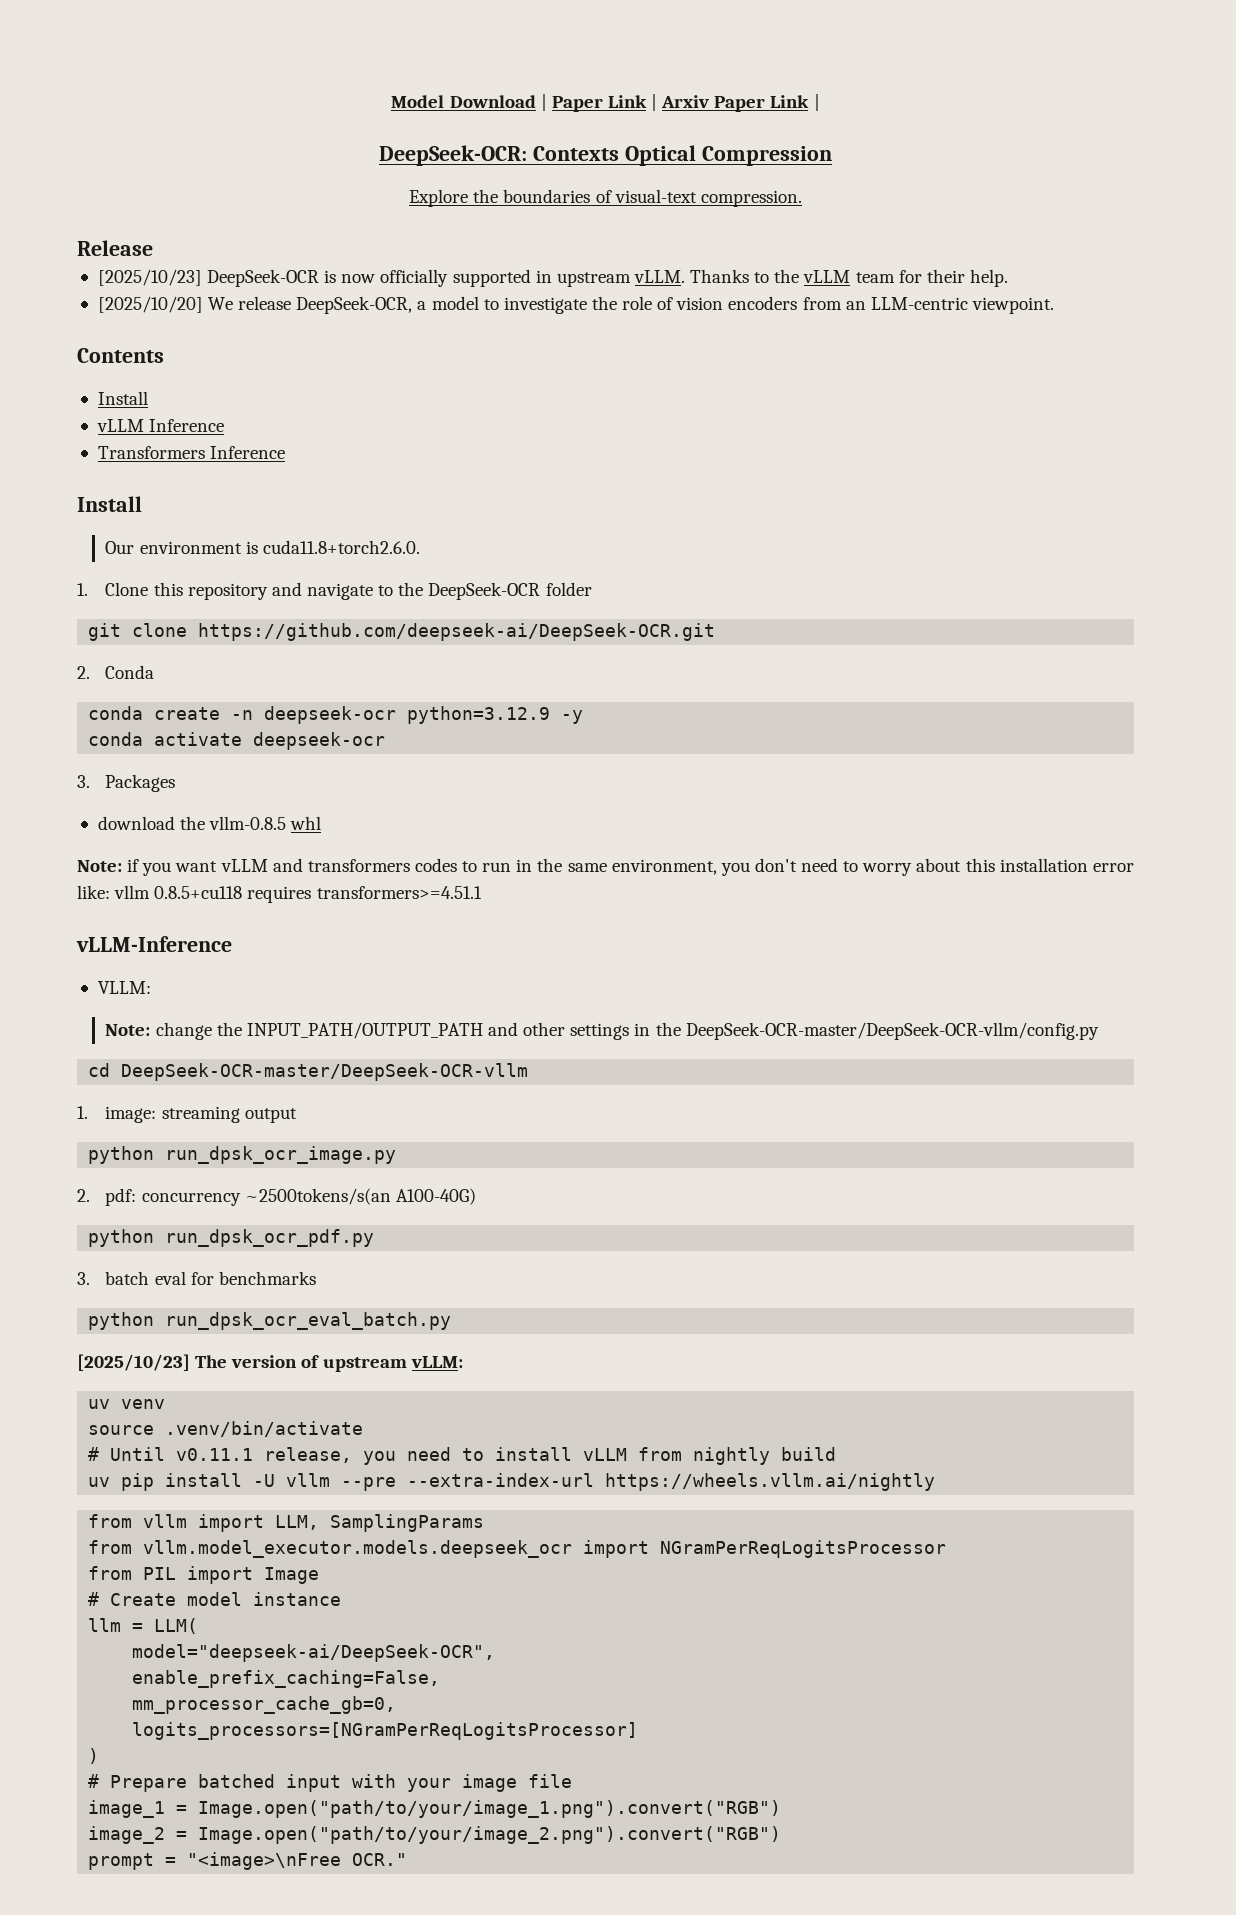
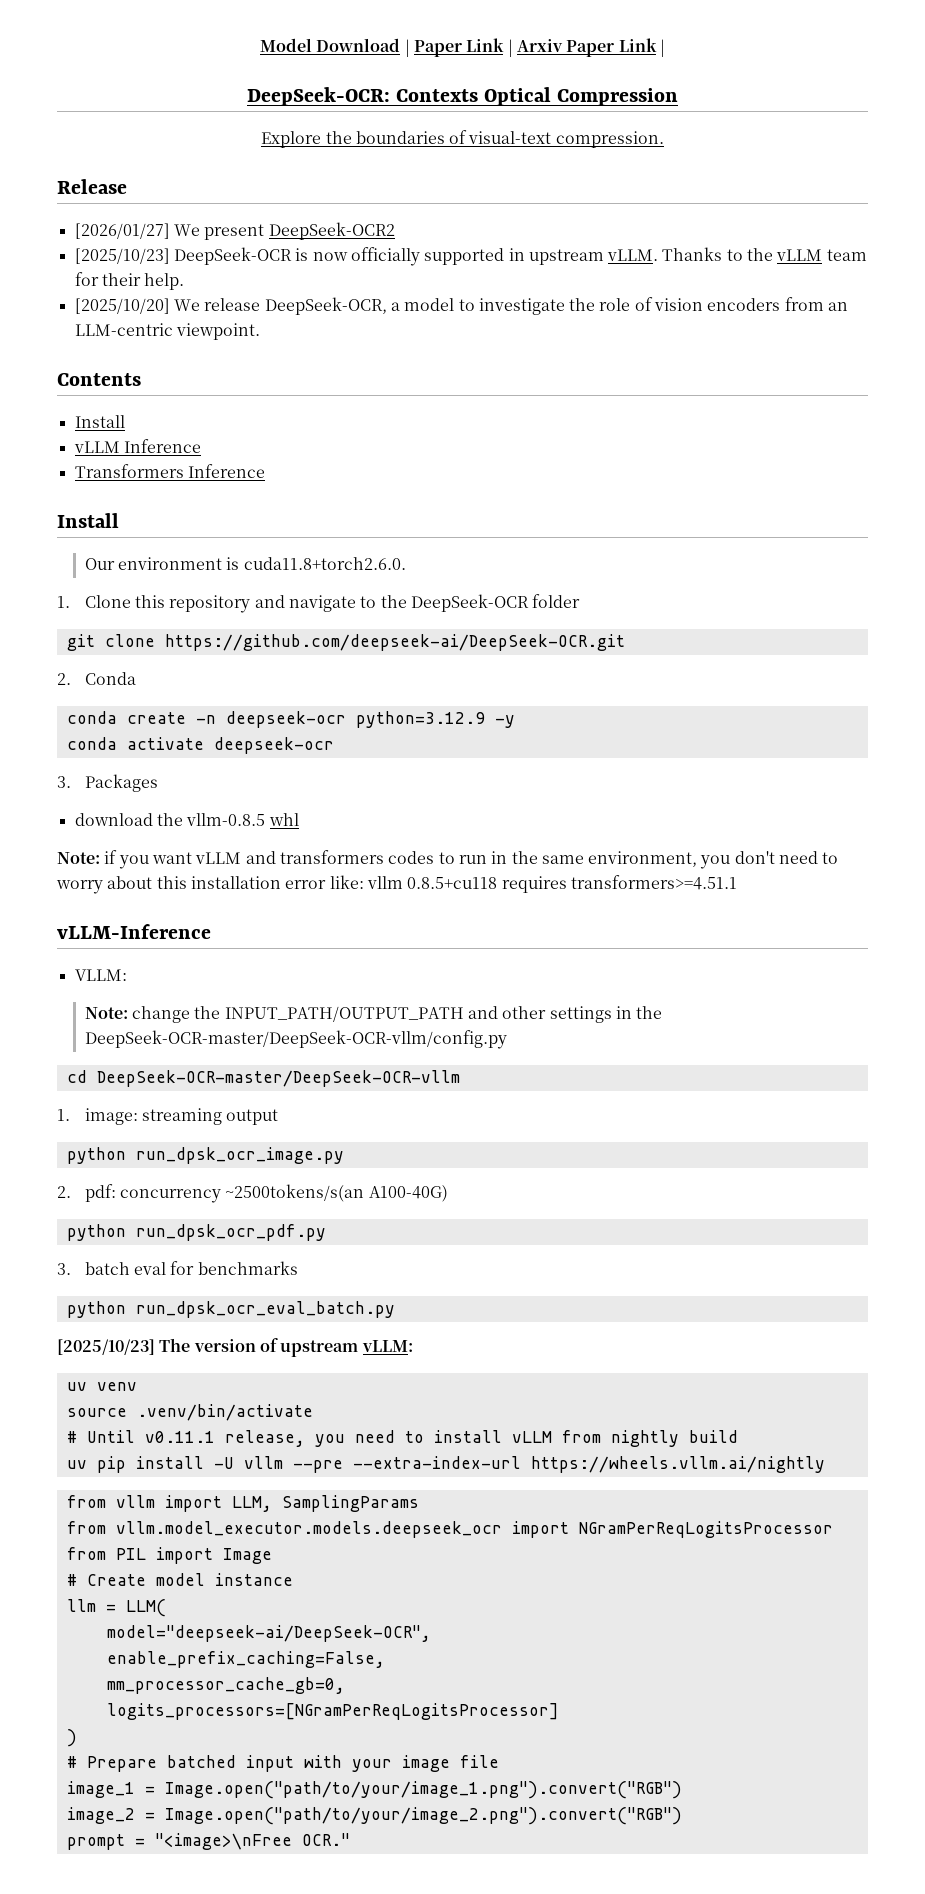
+ [2026/01/27] We present DeepSeek-OCR2

